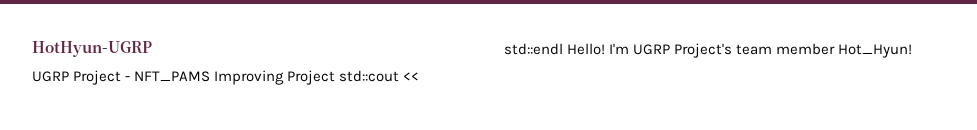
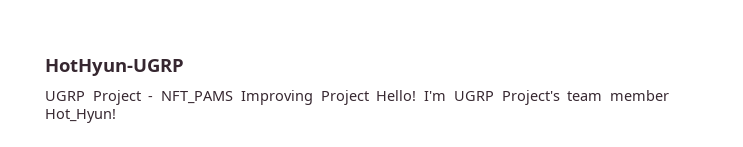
- UGRP Project - NFT_PAMS Improving Project std::cout << std::endl Hello!
+ UGRP Project - NFT_PAMS Improving Project Hello!

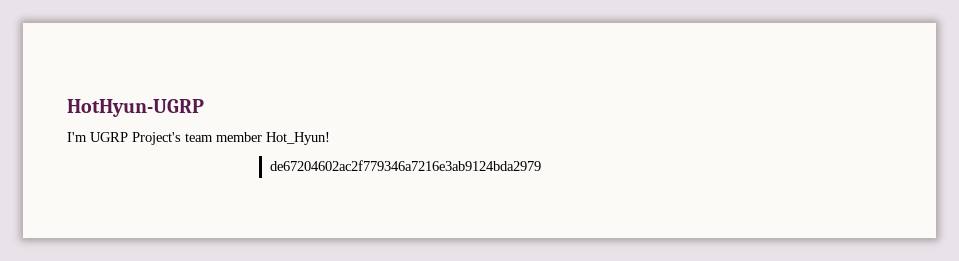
- UGRP Project - NFT_PAMS Improving Project Hello!
+ de67204602ac2f779346a7216e3ab9124bda2979

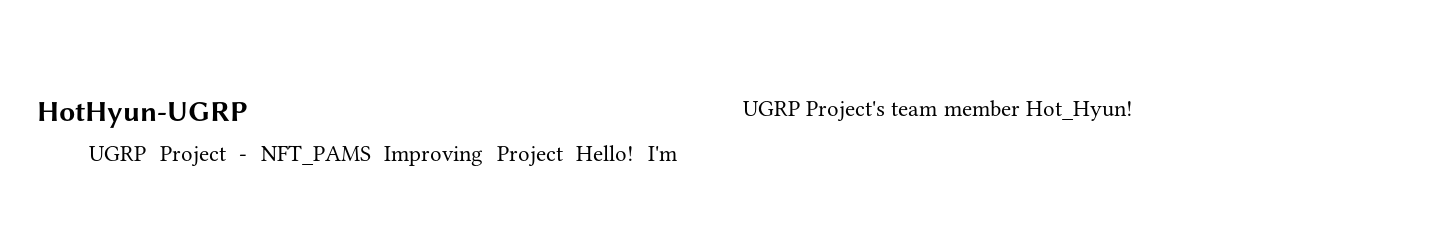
+ UGRP Project - NFT_PAMS Improving Project Hello!
- de67204602ac2f779346a7216e3ab9124bda2979

